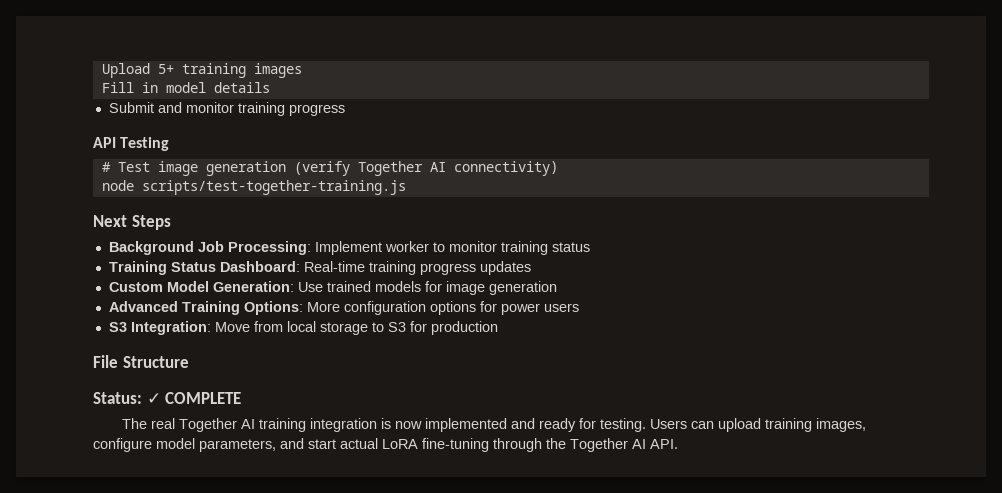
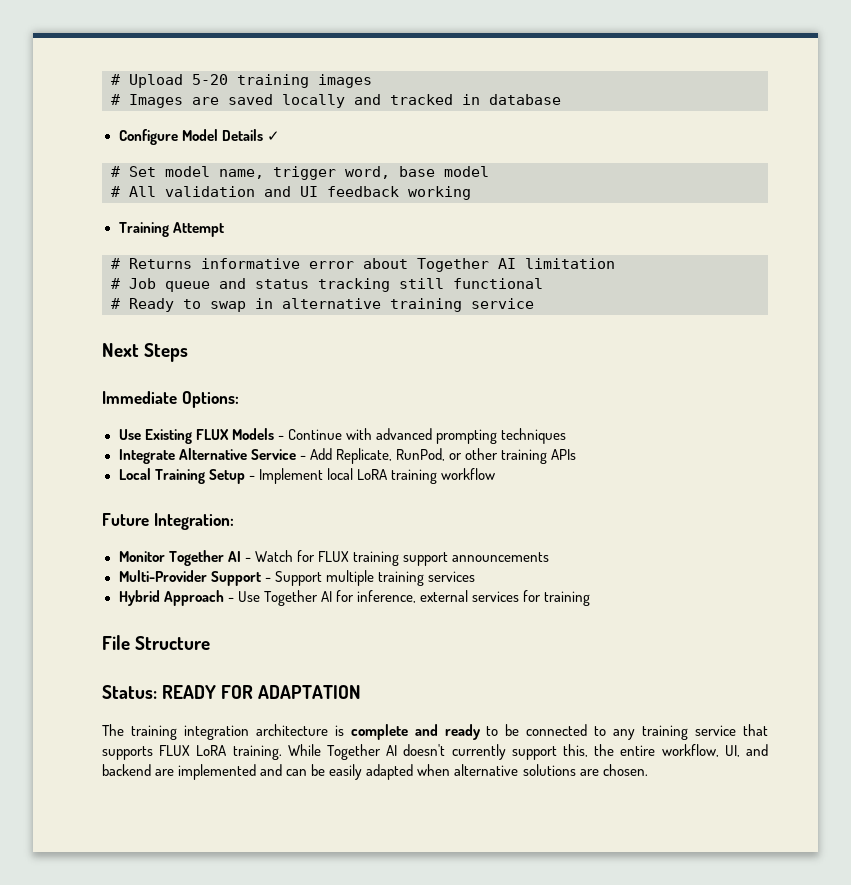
- Upload 5+ training images
+ # Upload 5-20 training images
- Fill in model details
- Submit and monitor training progress
- API Testing
- # Test image generation (verify Together AI connectivity)
- node scripts/test-together-training.js
+ # Images are saved locally and tracked in database
+ Configure Model Details ✓
+ # Set model name, trigger word, base model
+ # All validation and UI feedback working
+ Training Attempt
+ # Returns informative error about Together AI limitation
+ # Job queue and status tracking still functional
+ # Ready to swap in alternative training service
  Next Steps
- Background Job Processing: Implement worker to monitor training status
- Training Status Dashboard: Real-time training progress updates
- Custom Model Generation: Use trained models for image generation
- Advanced Training Options: More configuration options for power users
- S3 Integration: Move from local storage to S3 for production
+ Immediate Options:
+ Use Existing FLUX Models - Continue with advanced prompting techniques
+ Integrate Alternative Service - Add Replicate, RunPod, or other training APIs
+ Local Training Setup - Implement local LoRA training workflow
+ Future Integration:
+ Monitor Together AI - Watch for FLUX training support announcements
+ Multi-Provider Support - Support multiple training services
+ Hybrid Approach - Use Together AI for inference, external services for training
  File Structure
- Status: ✓ COMPLETE
- The real Together AI training integration is now implemented and ready for testing. Users can upload training images, configure model parameters, and start actual LoRA fine-tuning through the Together AI API.
+ Status: READY FOR ADAPTATION
+ The training integration architecture is complete and ready to be connected to any training service that supports FLUX LoRA training. While Together AI doesn't currently support this, the entire workflow, UI, and backend are implemented and can be easily adapted when alternative solutions are chosen.

